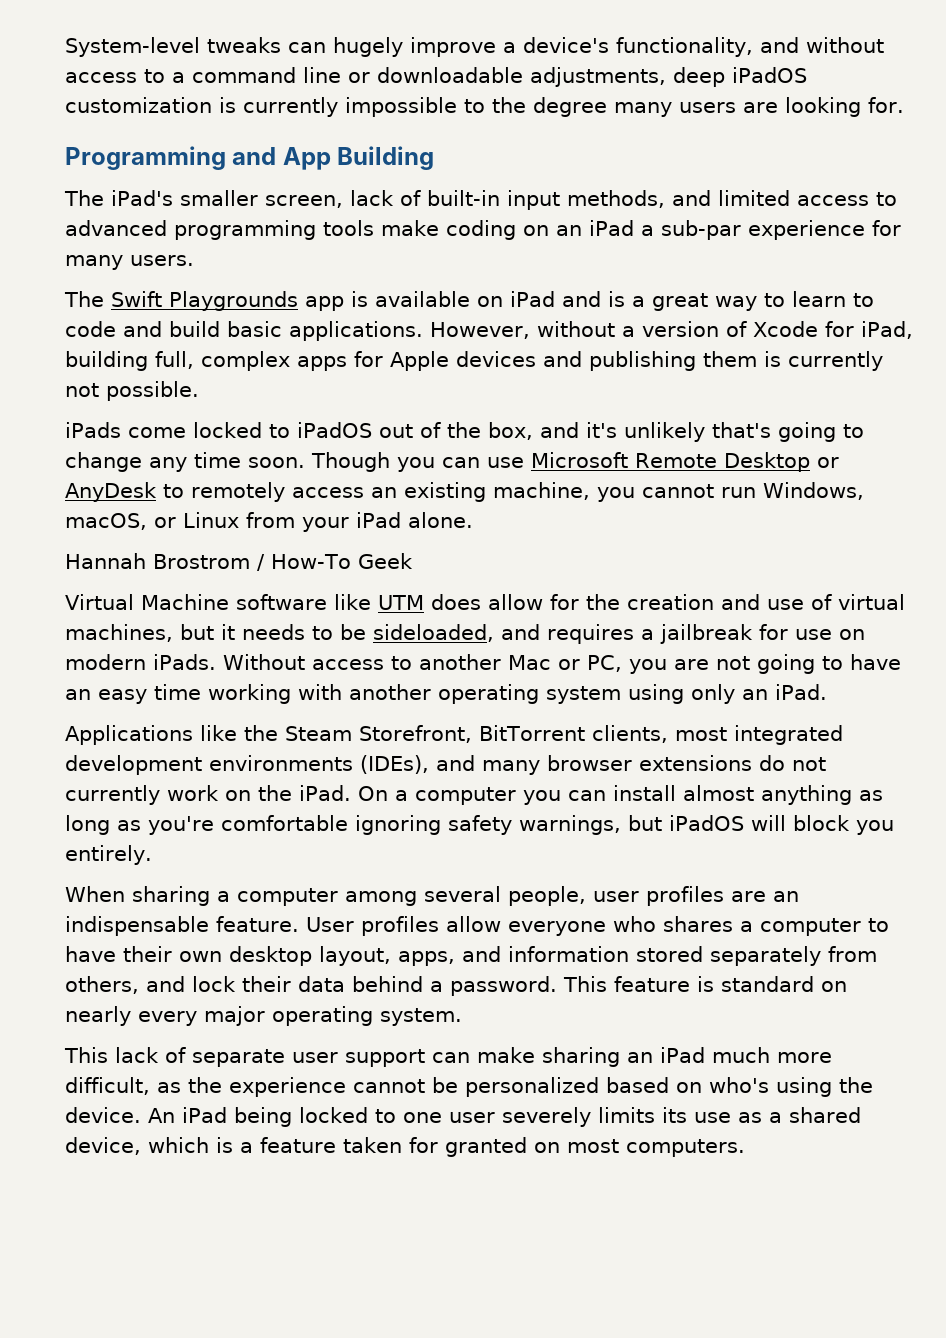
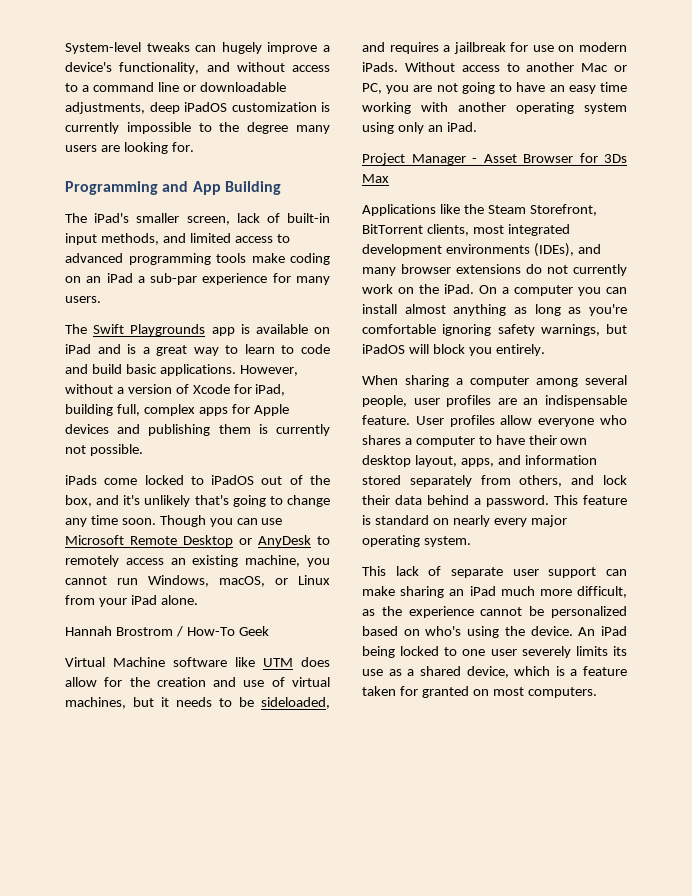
+ Project Manager - Asset Browser for 3Ds Max

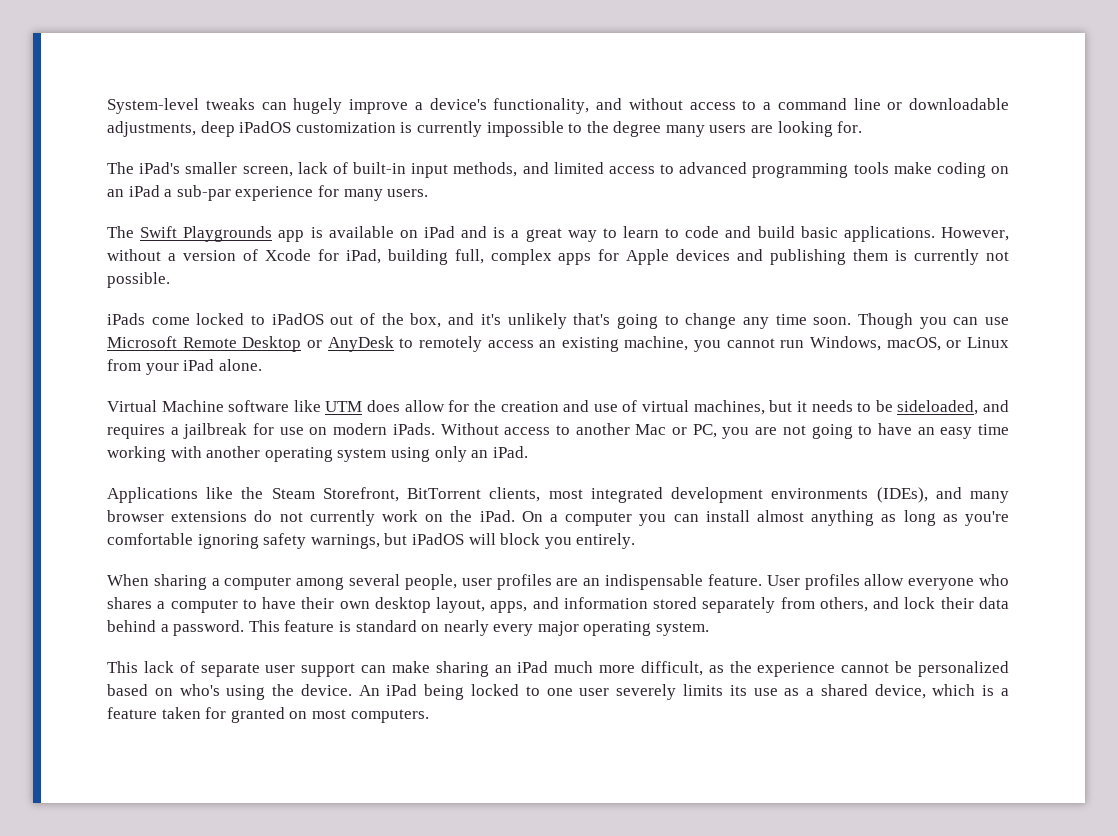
- Programming and App Building
- Hannah Brostrom / How-To Geek
- Project Manager - Asset Browser for 3Ds Max

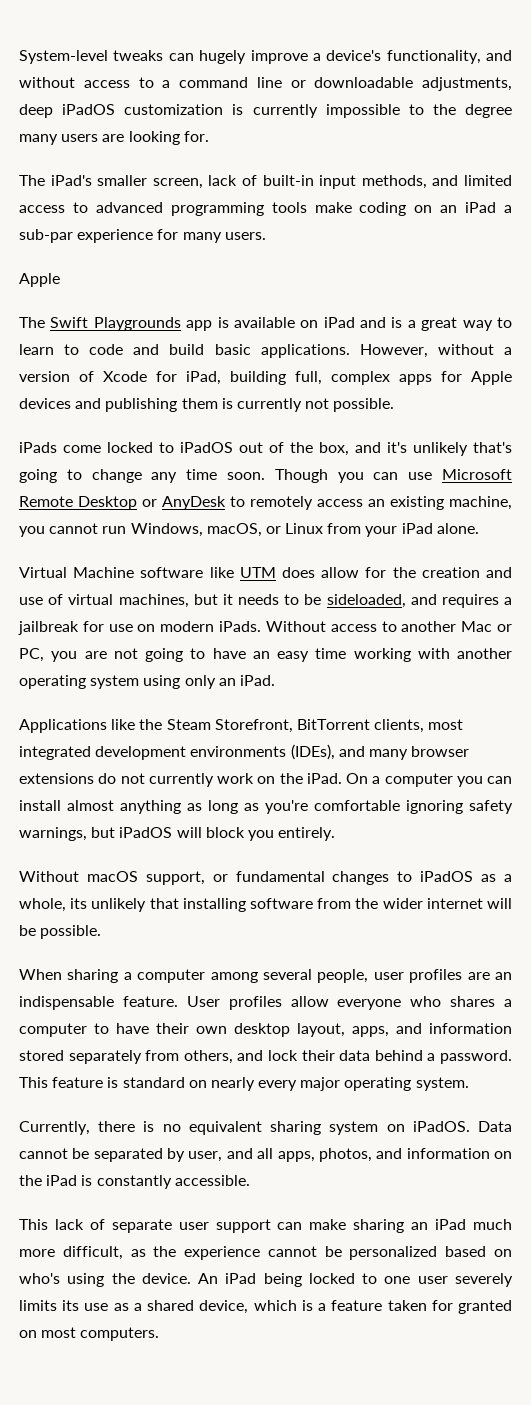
  The iPad's smaller screen, lack of built-in input methods, and limited access to advanced programming tools make coding on an iPad a sub-par experience for many users.
+ Apple
+ Without macOS support, or fundamental changes to iPadOS as a whole, its unlikely that installing software from the wider internet will be possible.
+ Currently, there is no equivalent sharing system on iPadOS. Data cannot be separated by user, and all apps, photos, and information on the iPad is constantly accessible.

